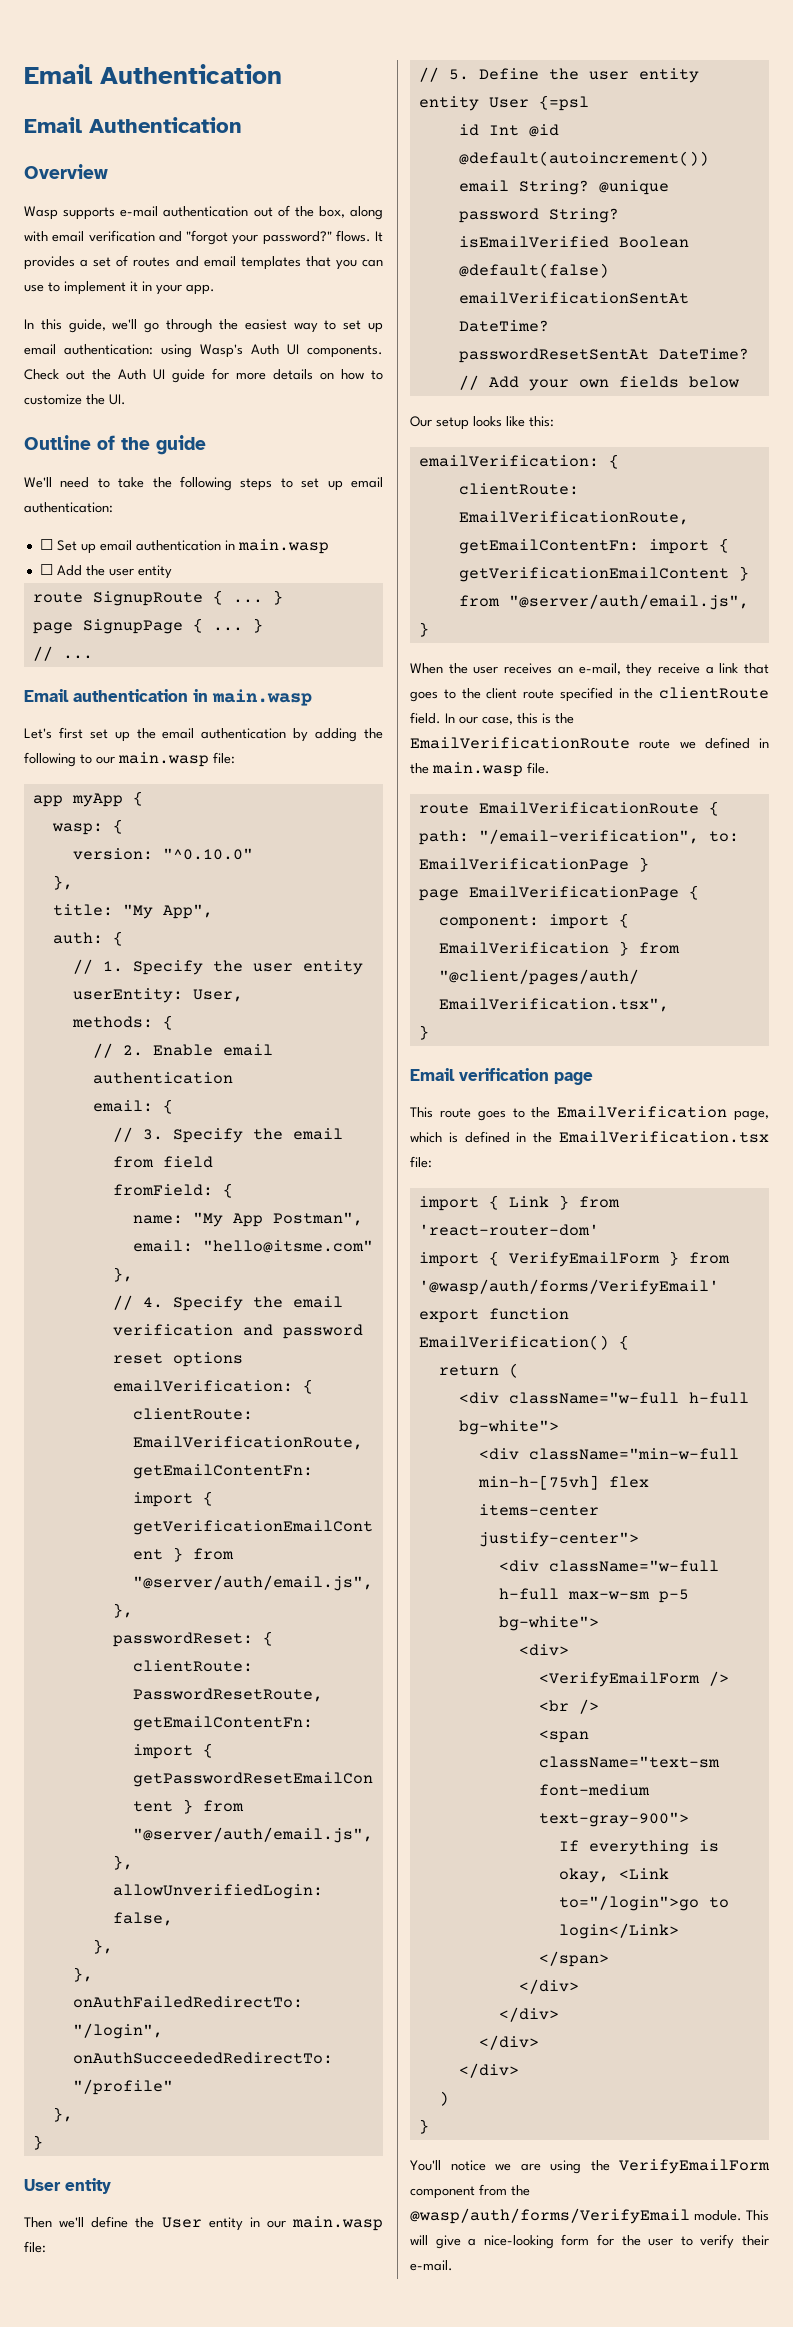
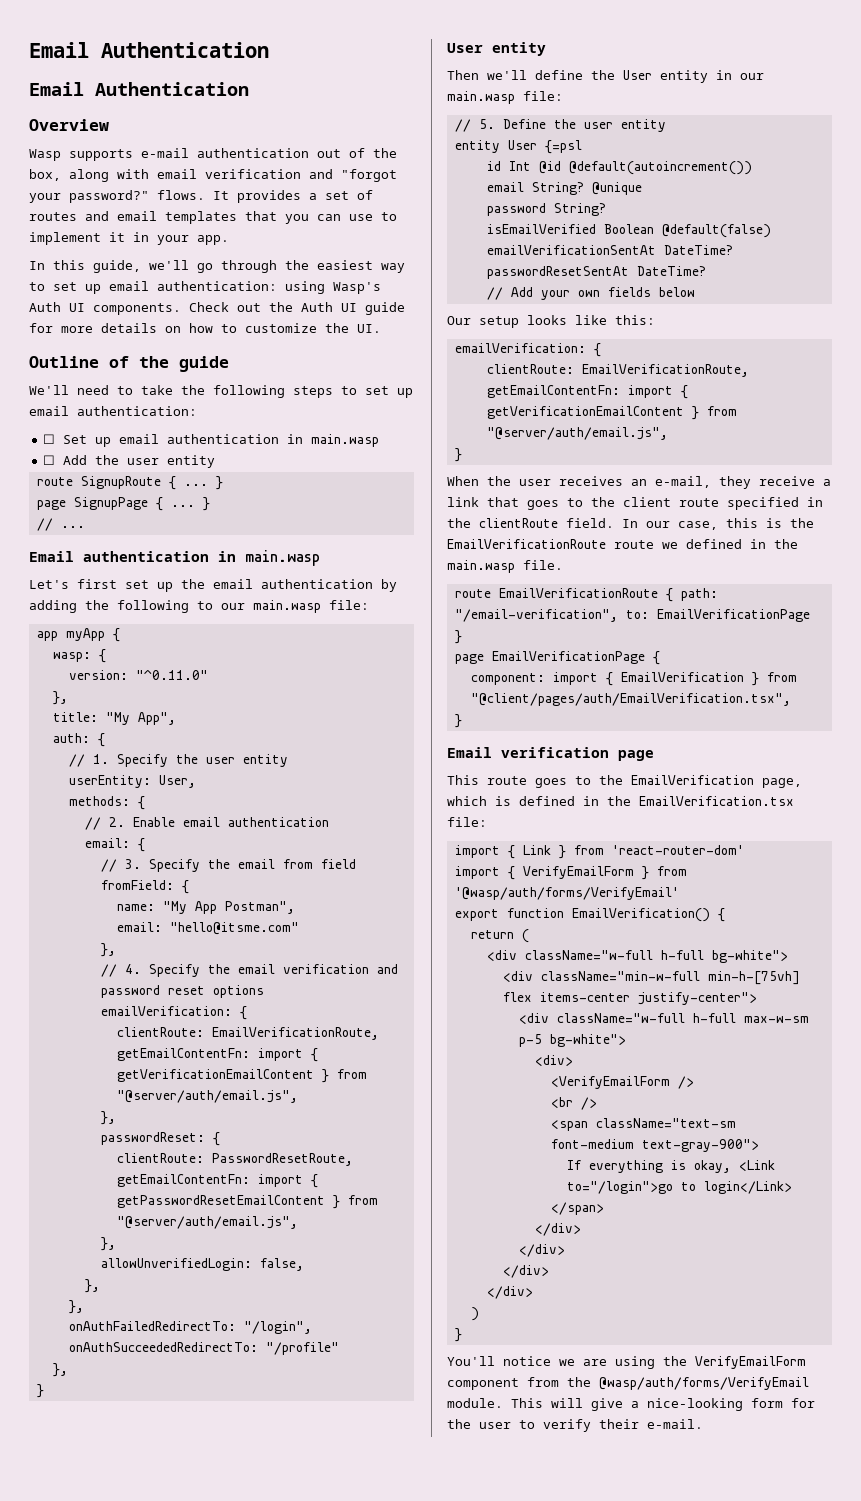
- version: "^0.10.0"
+ version: "^0.11.0"

